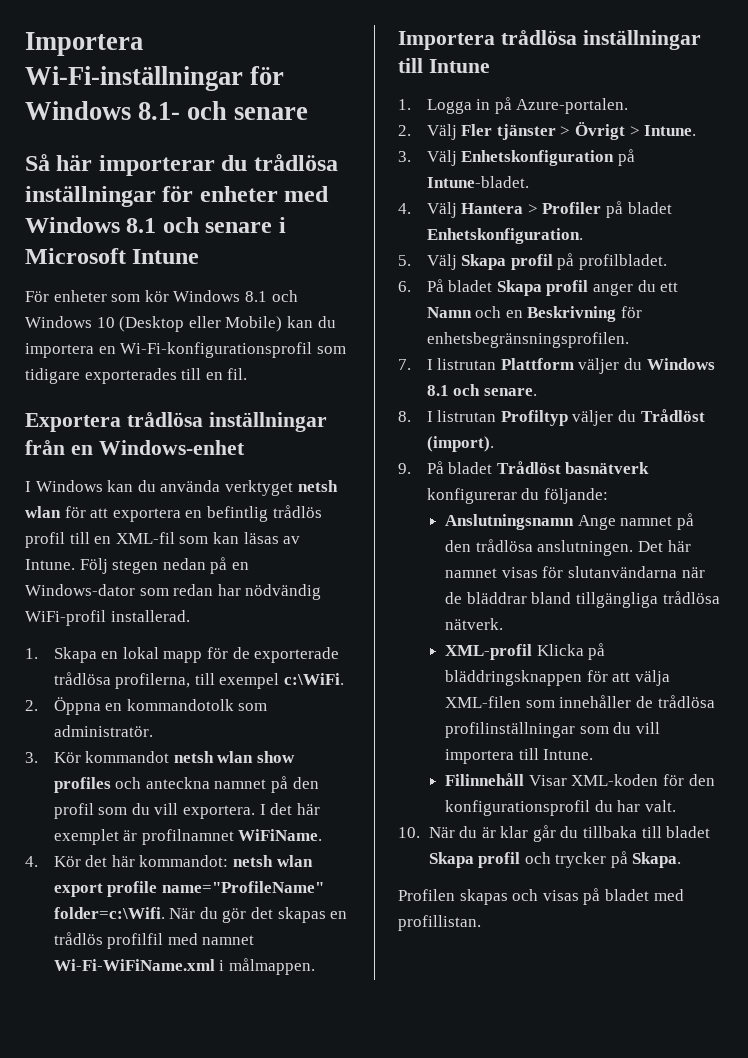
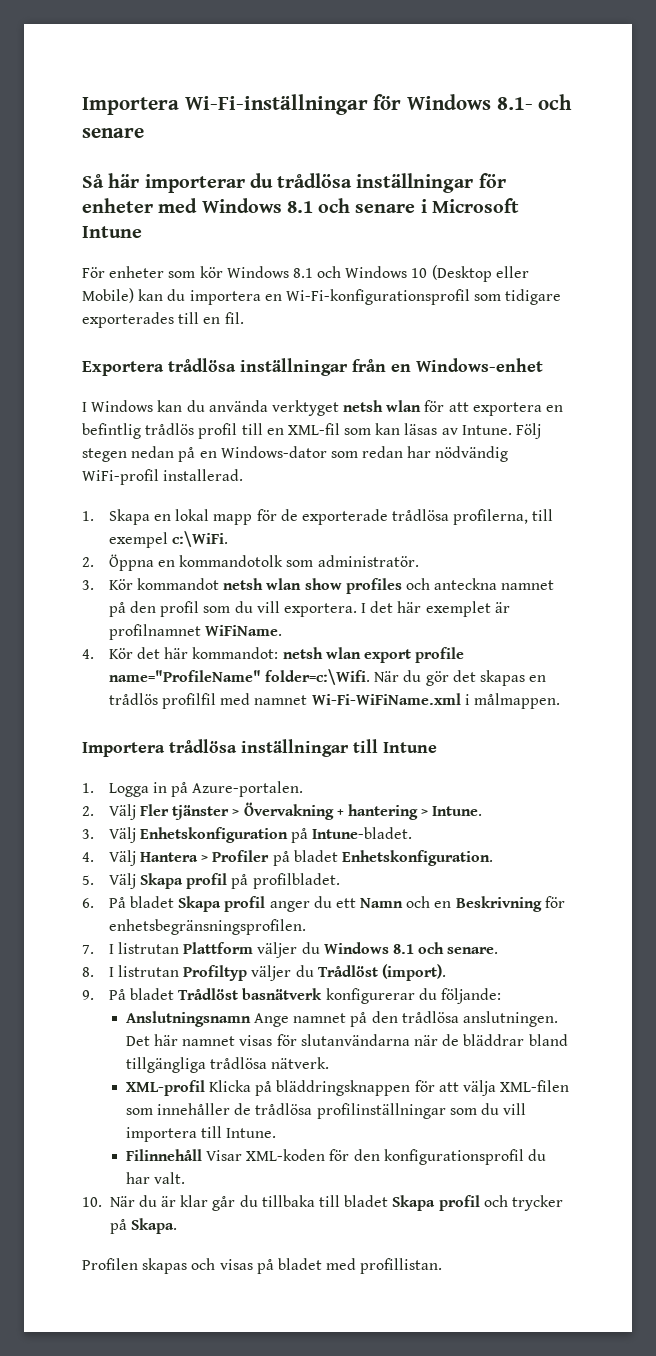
- 2. Välj Fler tjänster > Övrigt > Intune.
+ 2. Välj Fler tjänster > Övervakning + hantering > Intune.

